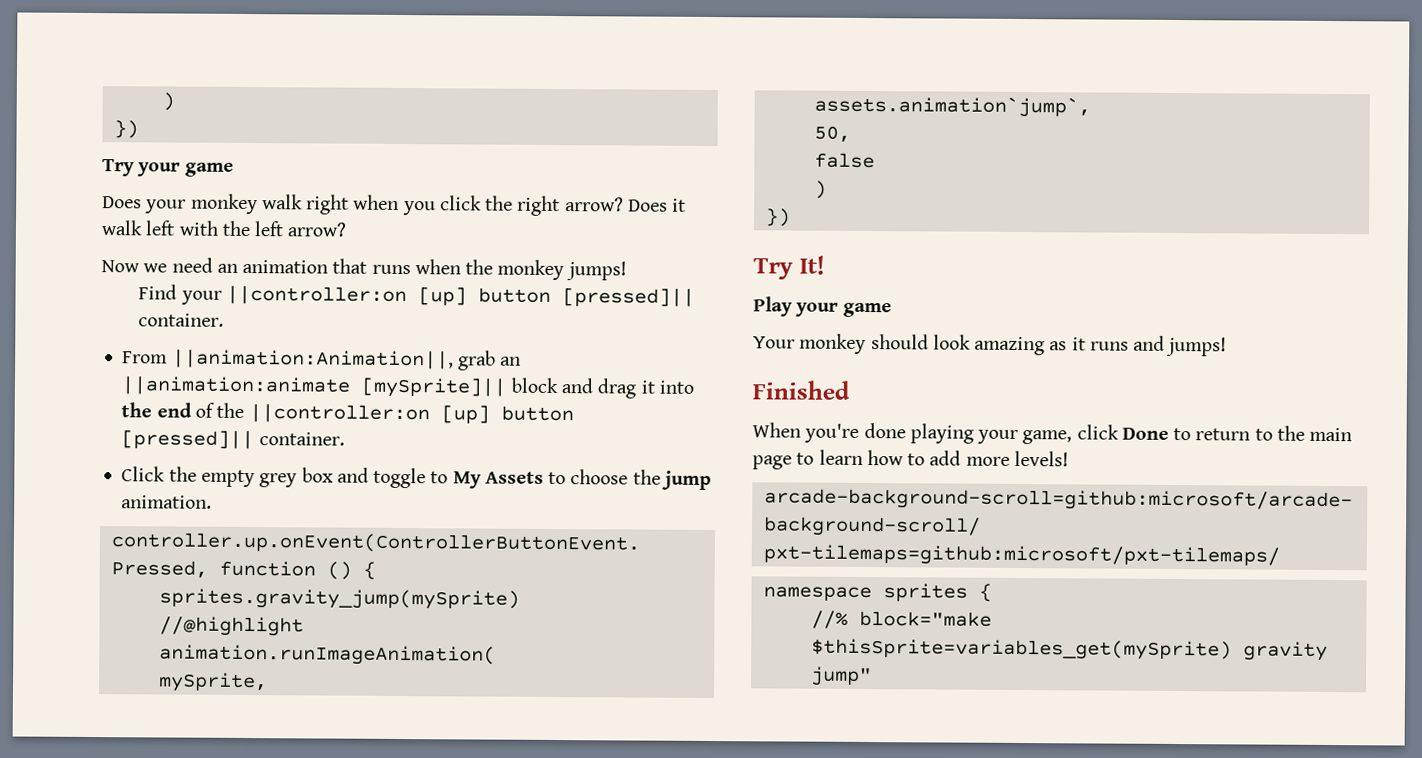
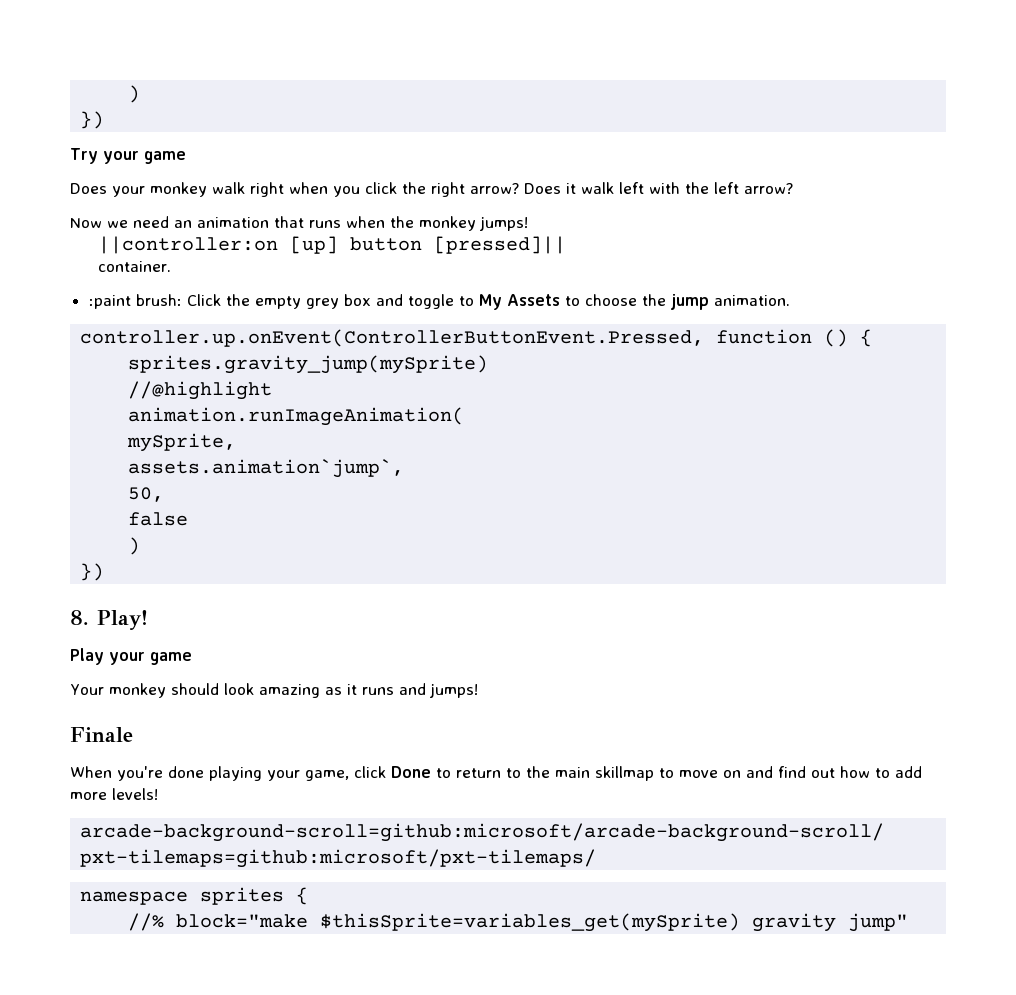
- Find your ||controller:on [up] button [pressed]|| container.
- From ||animation:Animation||, grab an ||animation:animate [mySprite]|| block and drag it into the end of the ||controller:on [up] button [pressed]|| container.
- Click the empty grey box and toggle to My Assets to choose the jump animation.
+ ||controller:on [up] button [pressed]||
+ container.
+ :paint brush: Click the empty grey box and toggle to My Assets to choose the jump animation.
- Try It!
+ 8. Play!
- Finished
+ Finale
- When you're done playing your game, click Done to return to the main page to learn how to add more levels!
+ When you're done playing your game, click Done to return to the main skillmap to move on and find out how to add more levels!

